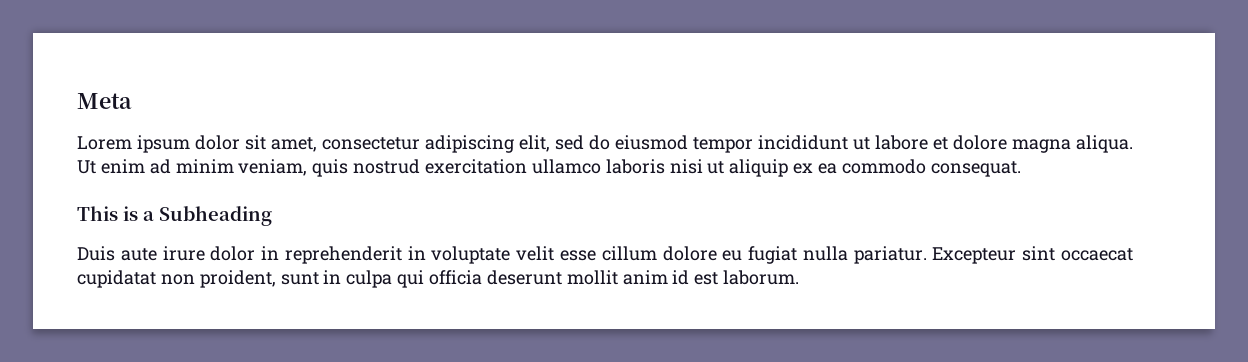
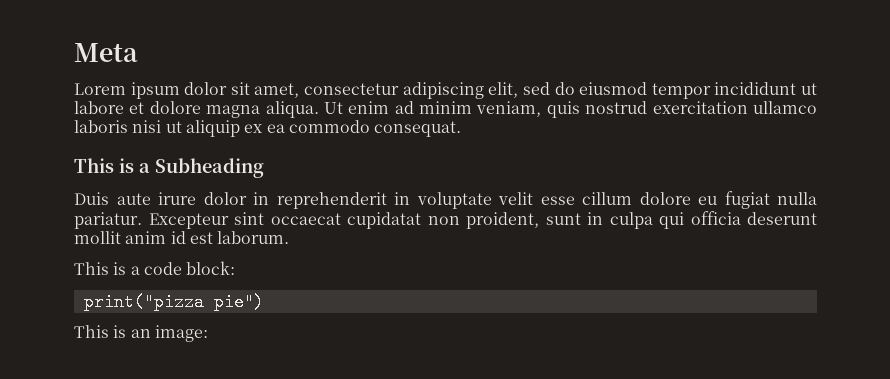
+ This is a code block:
+ print("pizza pie")
+ This is an image:

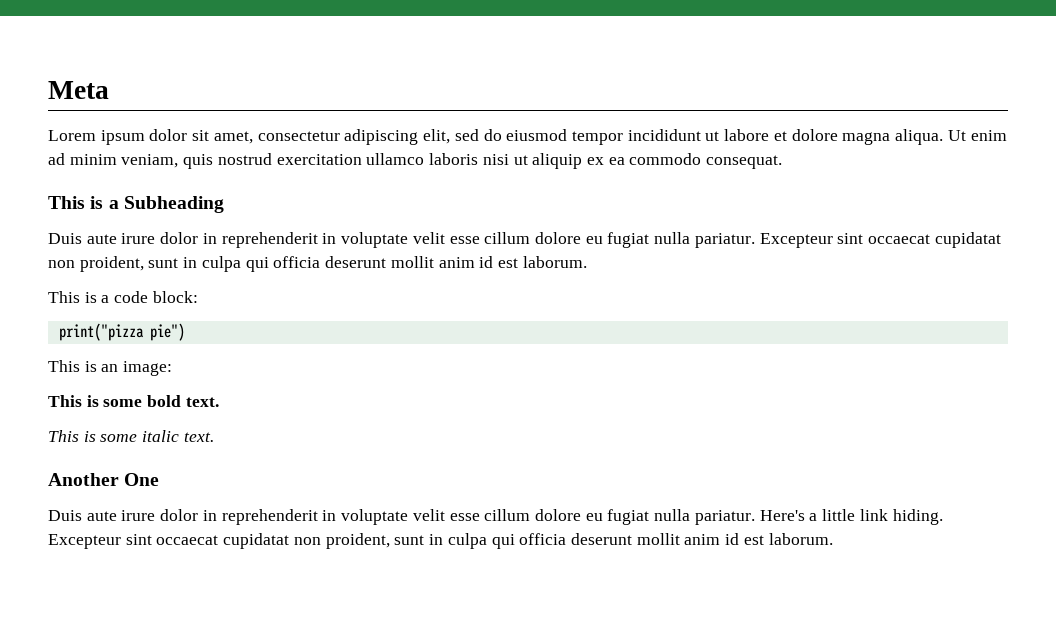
+ This is some bold text.
+ This is some italic text.
+ Another One
+ Duis aute irure dolor in reprehenderit in voluptate velit esse cillum dolore eu fugiat nulla pariatur. Here's a little link hiding. Excepteur sint occaecat cupidatat non proident, sunt in culpa qui officia deserunt mollit anim id est laborum.

